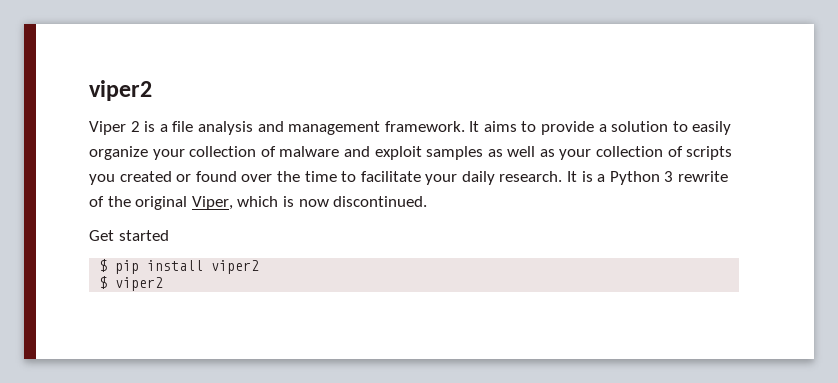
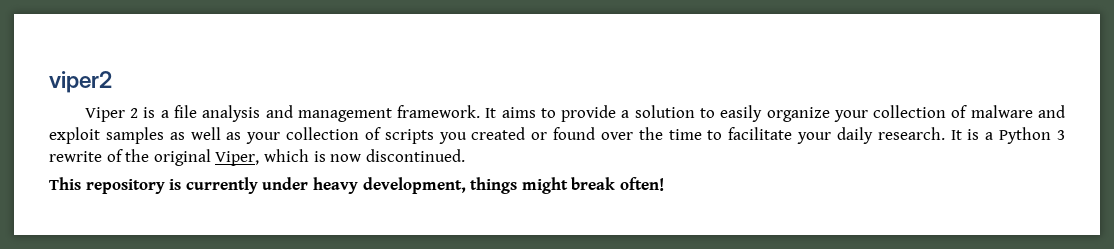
- Get started
- $ pip install viper2
- $ viper2
+ This repository is currently under heavy development, things might break often!

